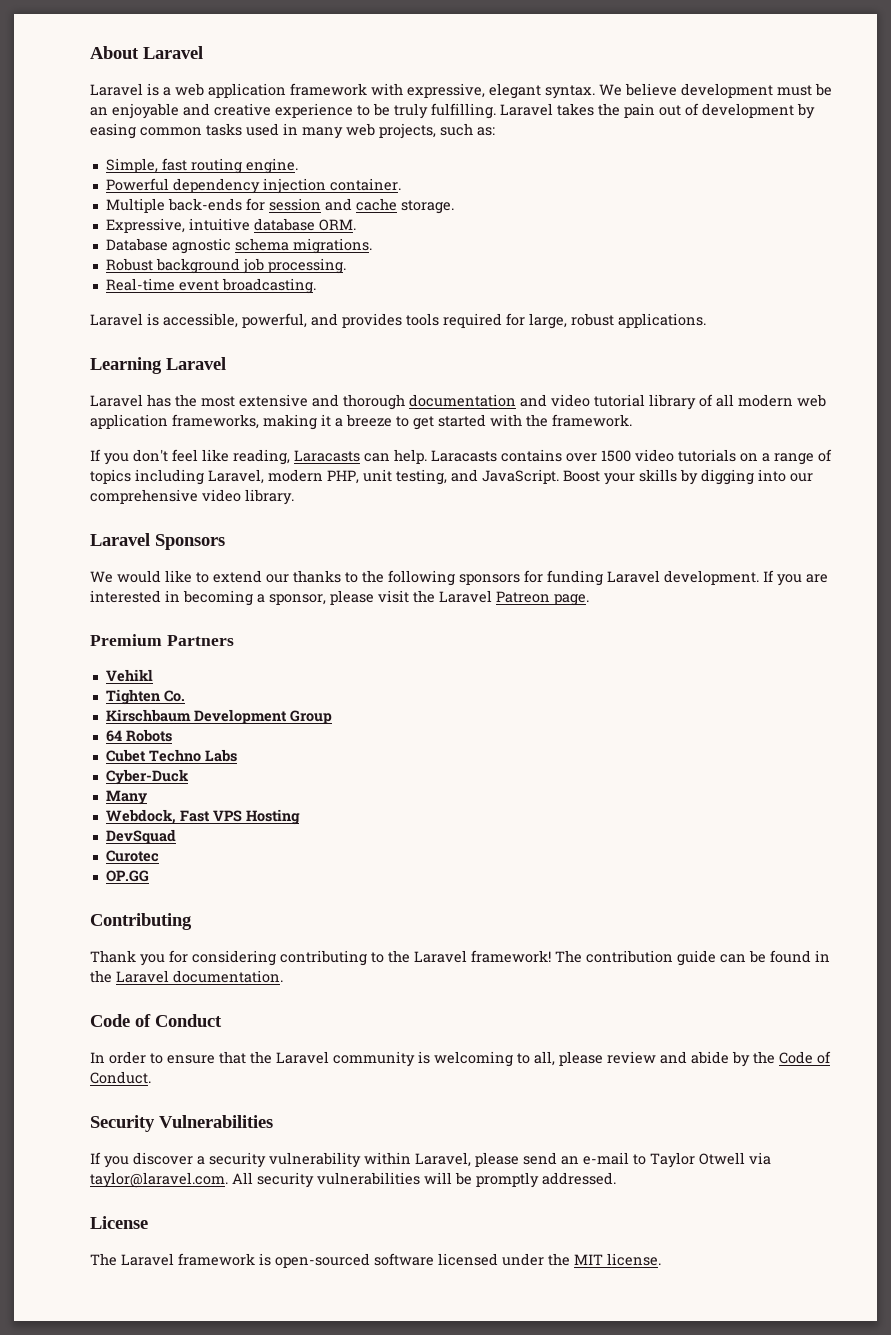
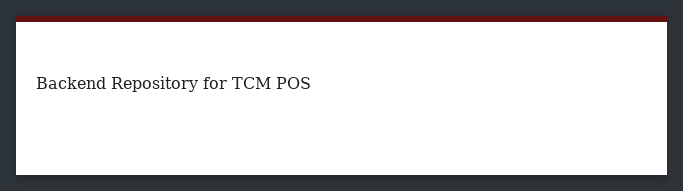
- About Laravel
- Laravel is a web application framework with expressive, elegant syntax. We believe development must be an enjoyable and creative experience to be truly fulfilling. Laravel takes the pain out of development by easing common tasks used in many web projects, such as:
- Simple, fast routing engine.
- Powerful dependency injection container.
- Multiple back-ends for session and cache storage.
- Expressive, intuitive database ORM.
- Database agnostic schema migrations.
- Robust background job processing.
- Real-time event broadcasting.
- Laravel is accessible, powerful, and provides tools required for large, robust applications.
- Learning Laravel
- Laravel has the most extensive and thorough documentation and video tutorial library of all modern web application frameworks, making it a breeze to get started with the framework.
- If you don't feel like reading, Laracasts can help. Laracasts contains over 1500 video tutorials on a range of topics including Laravel, modern PHP, unit testing, and JavaScript. Boost your skills by digging into our comprehensive video library.
- Laravel Sponsors
- We would like to extend our thanks to the following sponsors for funding Laravel development. If you are interested in becoming a sponsor, please visit the Laravel Patreon page.
- Premium Partners
- Vehikl
- Tighten Co.
- Kirschbaum Development Group
- 64 Robots
- Cubet Techno Labs
- Cyber-Duck
- Many
- Webdock, Fast VPS Hosting
- DevSquad
- Curotec
- OP.GG
- Contributing
- Thank you for considering contributing to the Laravel framework! The contribution guide can be found in the Laravel documentation.
- Code of Conduct
- In order to ensure that the Laravel community is welcoming to all, please review and abide by the Code of Conduct.
- Security Vulnerabilities
- If you discover a security vulnerability within Laravel, please send an e-mail to Taylor Otwell via taylor@laravel.com. All security vulnerabilities will be promptly addressed.
- License
- The Laravel framework is open-sourced software licensed under the MIT license.
+ Backend Repository for TCM POS

